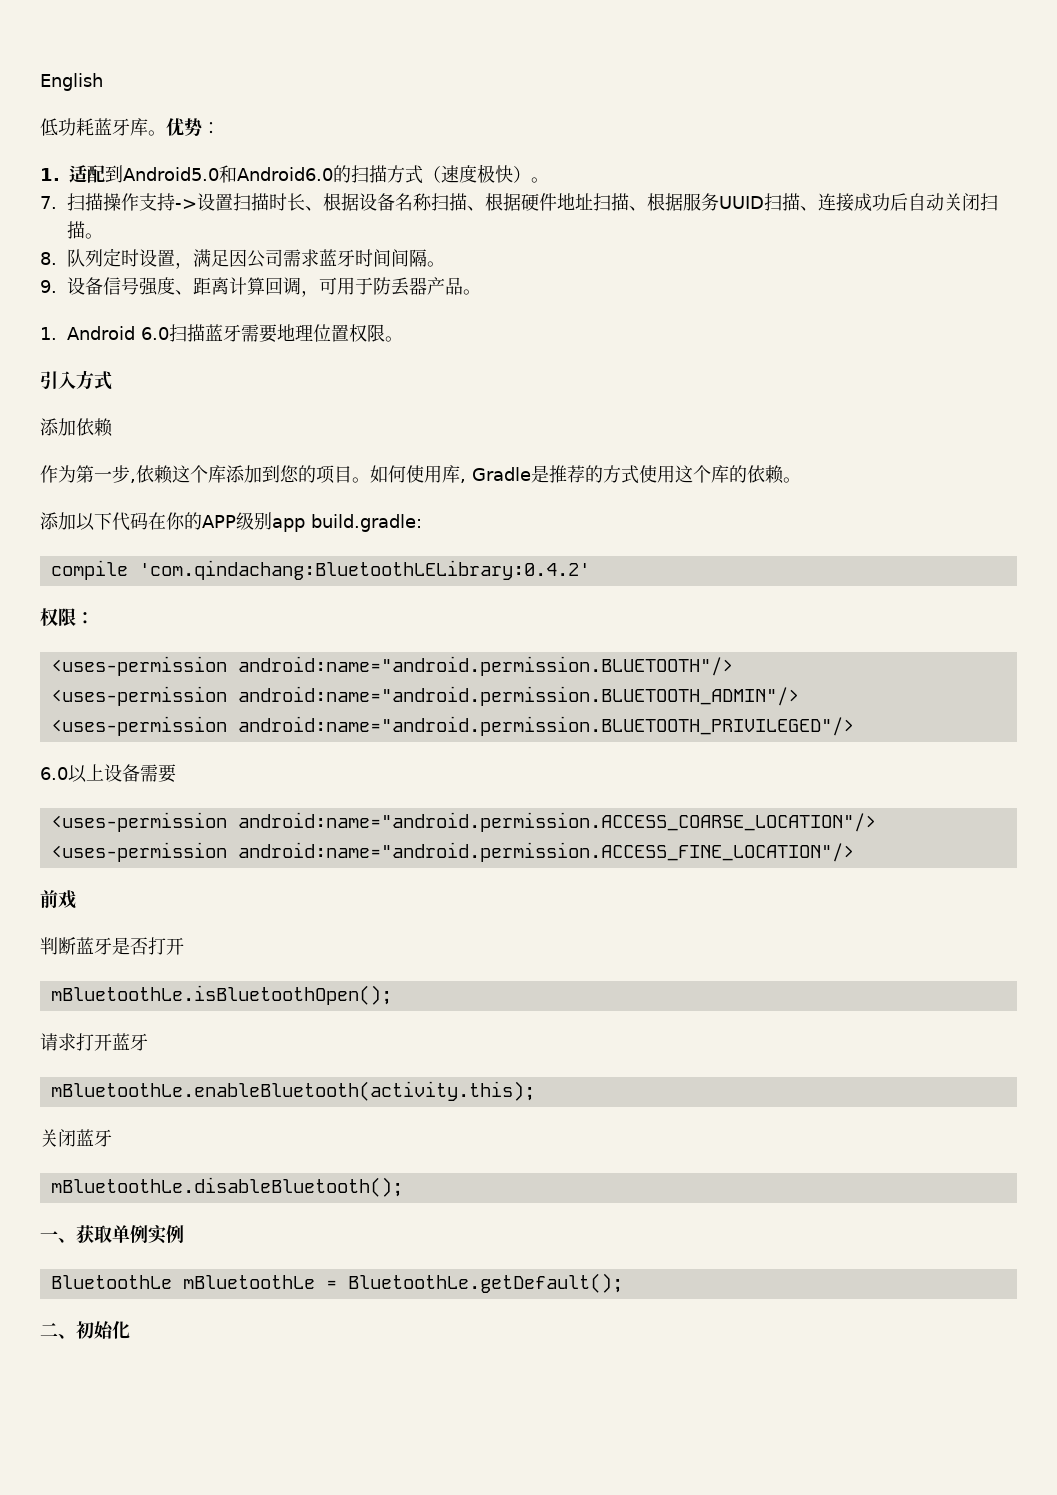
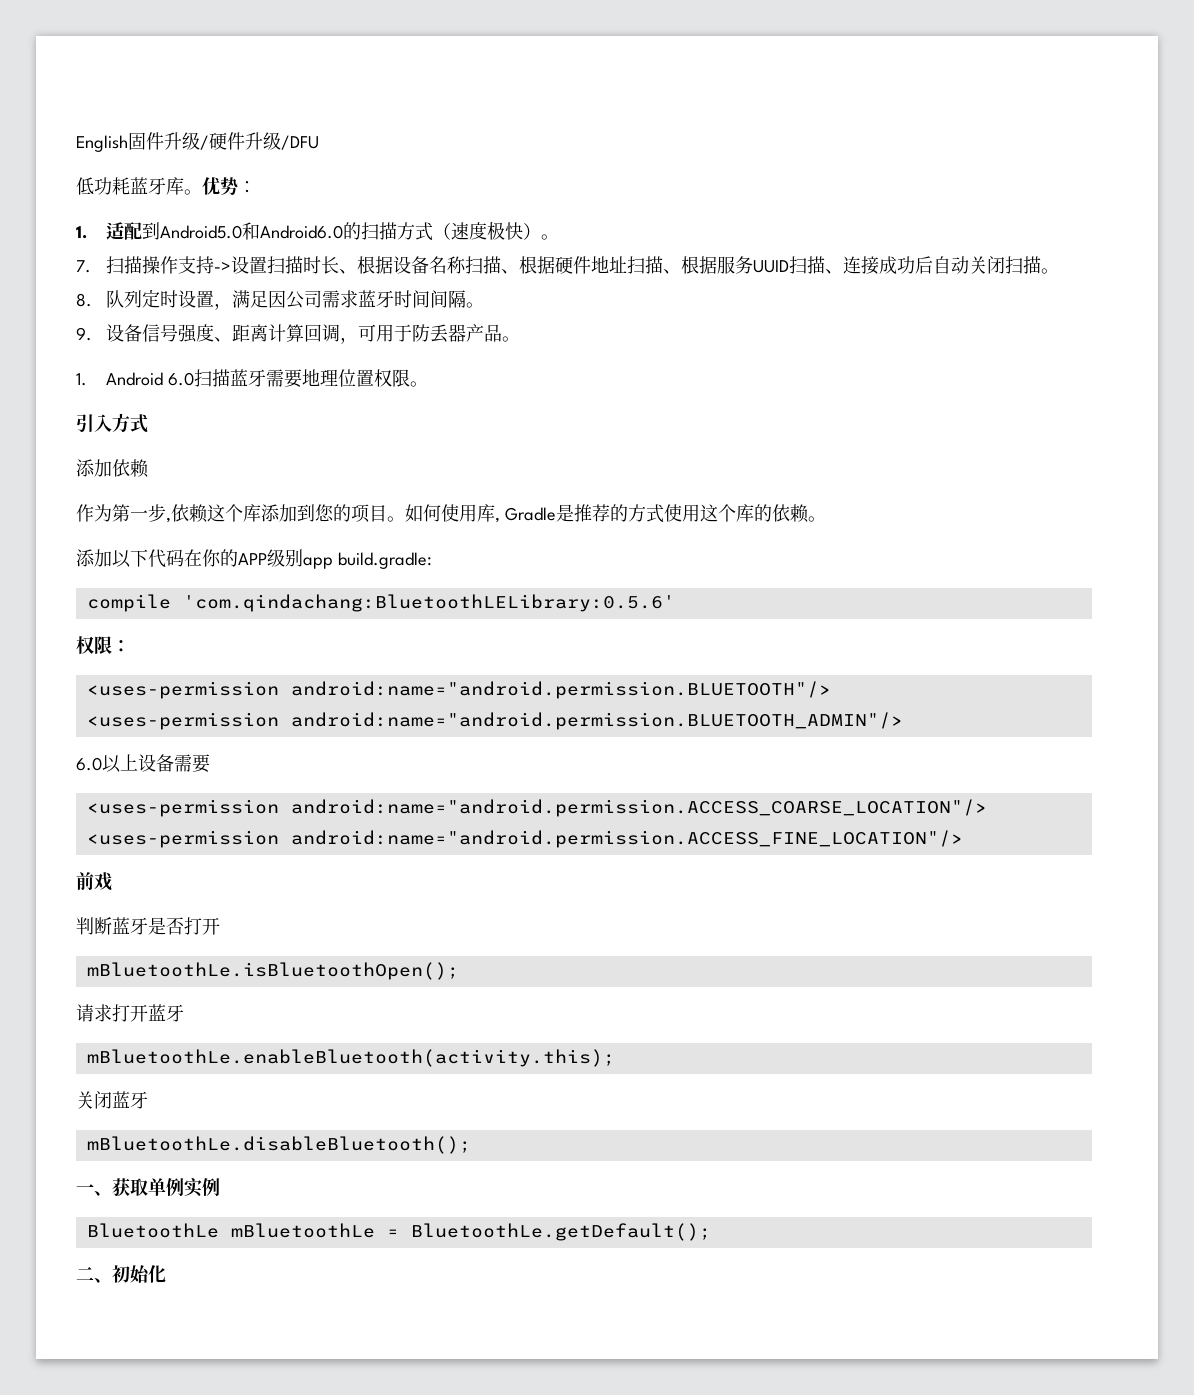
- English
+ English固件升级/硬件升级/DFU
- compile 'com.qindachang:BluetoothLELibrary:0.4.2'
+ compile 'com.qindachang:BluetoothLELibrary:0.5.6'
- <uses-permission android:name="android.permission.BLUETOOTH_PRIVILEGED"/>

